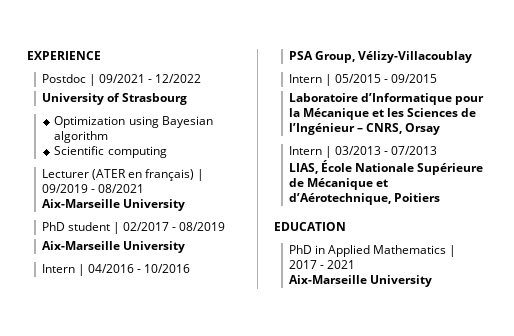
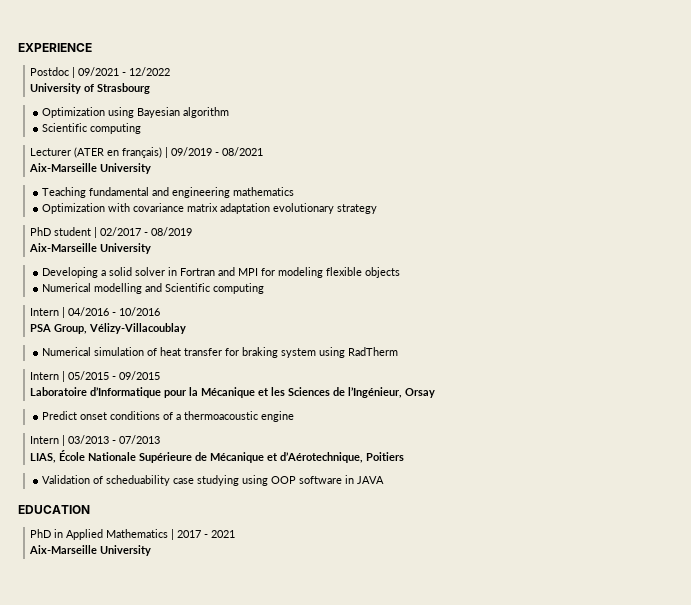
+ Teaching fundamental and engineering mathematics
+ Optimization with covariance matrix adaptation evolutionary strategy
+ Developing a solid solver in Fortran and MPI for modeling flexible objects
+ Numerical modelling and Scientific computing
+ Numerical simulation of heat transfer for braking system using RadTherm
- Laboratoire d’Informatique pour la Mécanique et les Sciences de l’Ingénieur – CNRS, Orsay
+ Laboratoire d’Informatique pour la Mécanique et les Sciences de l’Ingénieur, Orsay
+ Predict onset conditions of a thermoacoustic engine
+ Validation of scheduability case studying using OOP software in JAVA

